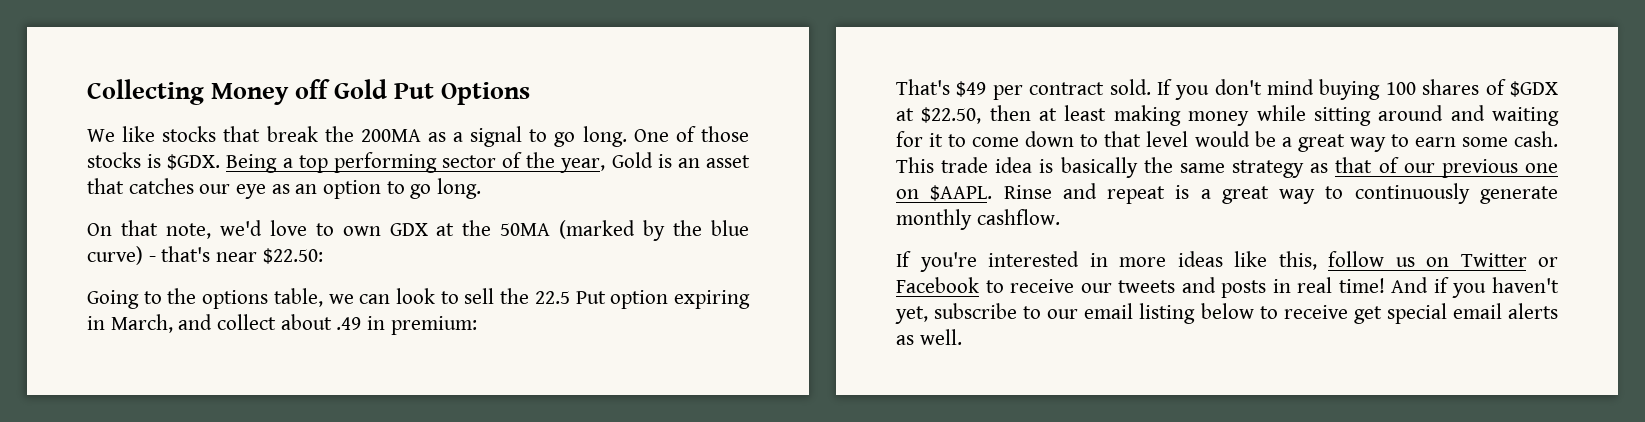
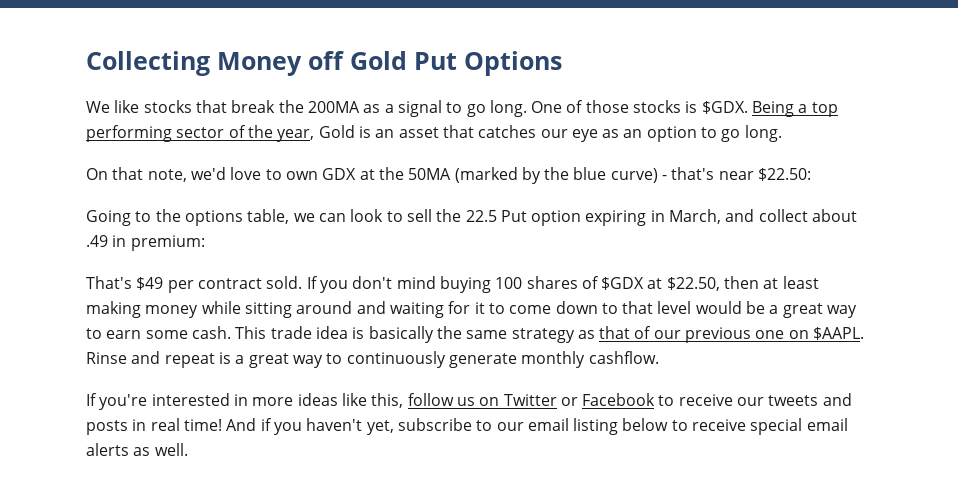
- And if you haven't yet, subscribe to our email listing below to receive get special email alerts as well.
+ And if you haven't yet, subscribe to our email listing below to receive special email alerts as well.

